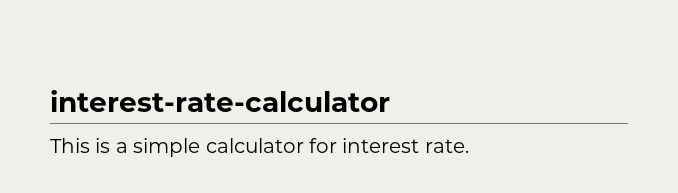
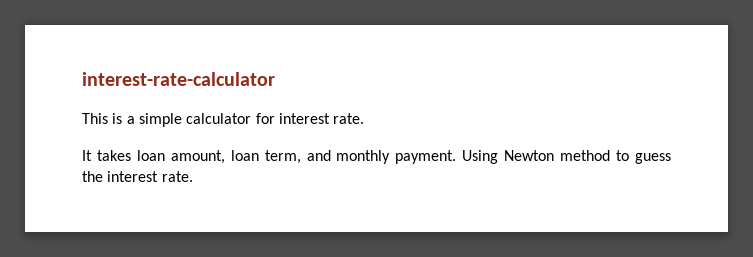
+ It takes loan amount, loan term, and monthly payment. Using Newton method to guess the interest rate.

